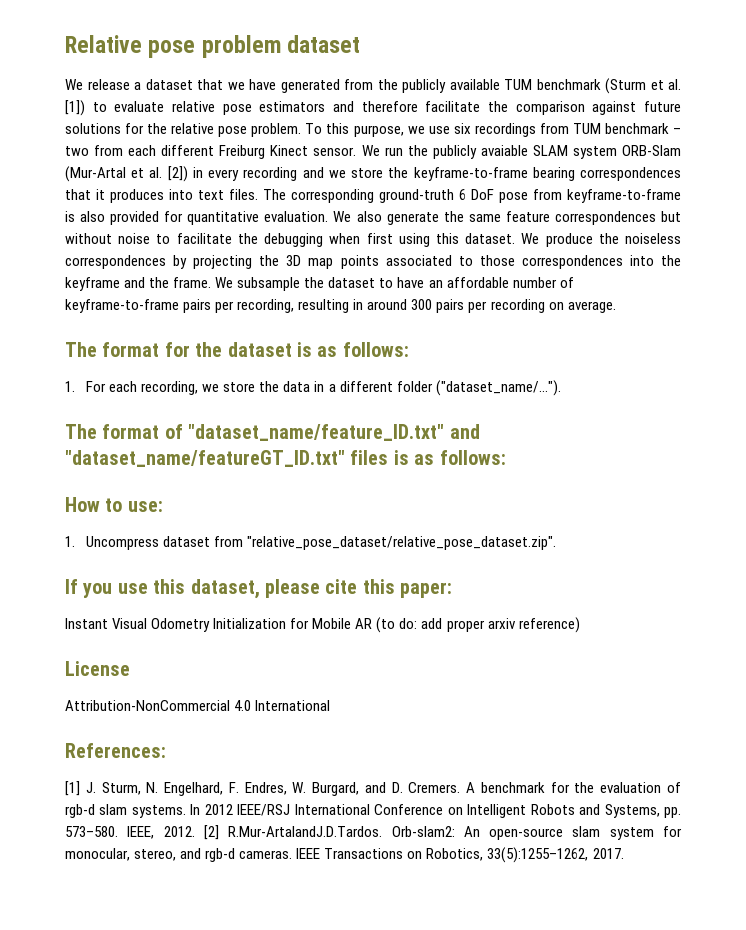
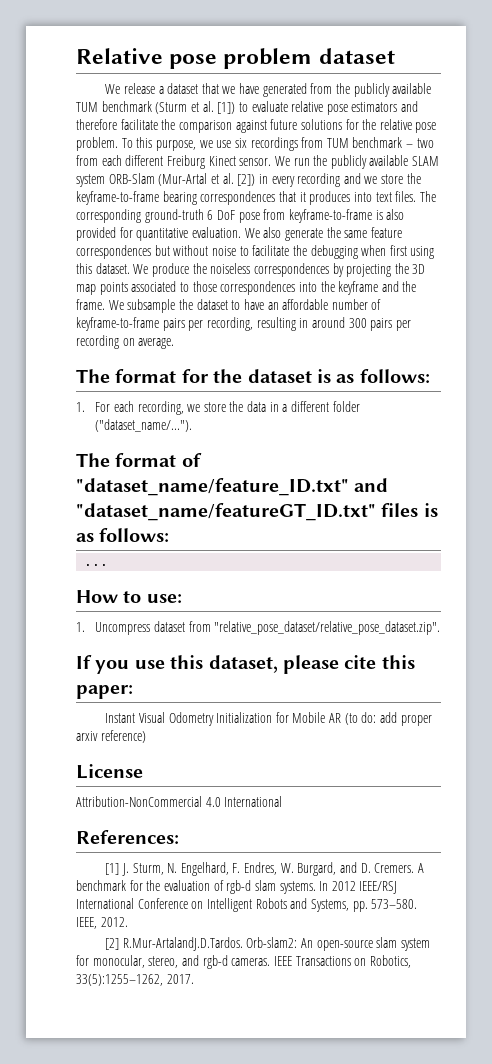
- We run the publicly avaiable SLAM system ORB-Slam (Mur-Artal et al. [2]) in every recording and we store the keyframe-to-frame bearing correspondences that it produces into text files.
+ We run the publicly available SLAM system ORB-Slam (Mur-Artal et al. [2]) in every recording and we store the keyframe-to-frame bearing correspondences that it produces into text files.
+ ...
- IEEE, 2012. [2] R.Mur-ArtalandJ.D.Tardos. Orb-slam2: An open-source slam system for monocular, stereo, and rgb-d cameras.
+ IEEE, 2012.
+ [2] R.Mur-ArtalandJ.D.Tardos. Orb-slam2: An open-source slam system for monocular, stereo, and rgb-d cameras.

